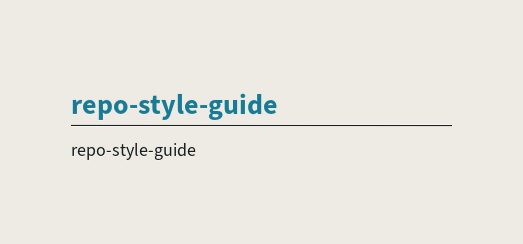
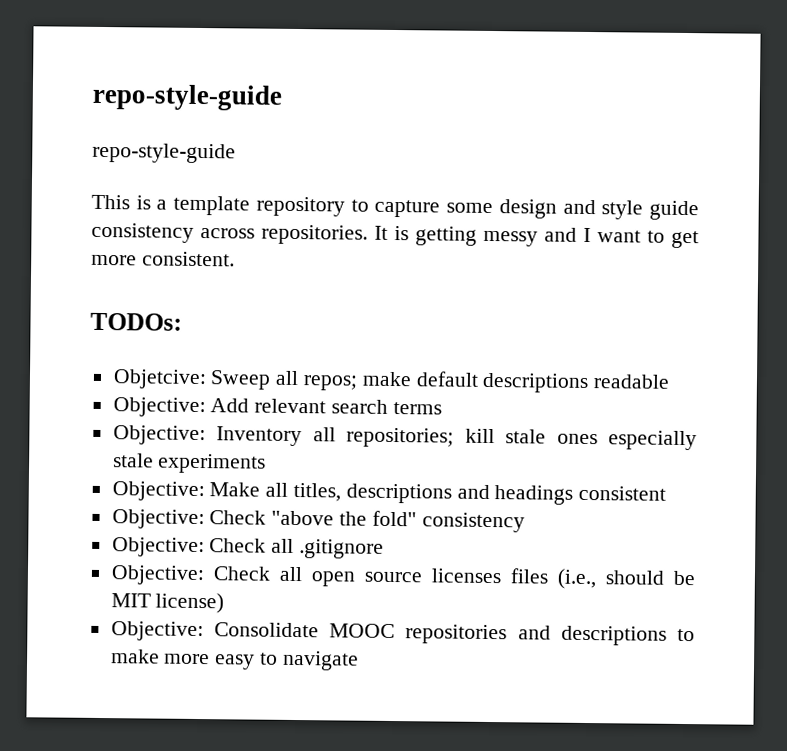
+ This is a template repository to capture some design and style guide consistency across repositories. It is getting messy and I want to get more consistent.
+ TODOs:
+ Objetcive: Sweep all repos; make default descriptions readable
+ Objective: Add relevant search terms
+ Objective: Inventory all repositories; kill stale ones especially stale experiments
+ Objective: Make all titles, descriptions and headings consistent
+ Objective: Check "above the fold" consistency
+ Objective: Check all .gitignore
+ Objective: Check all open source licenses files (i.e., should be MIT license)
+ Objective: Consolidate MOOC repositories and descriptions to make more easy to navigate

